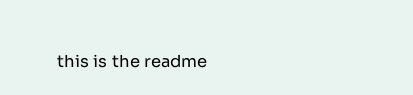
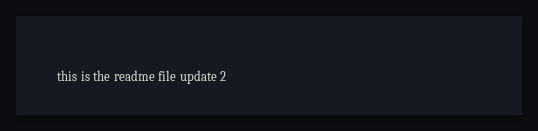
- this is the readme
+ this is the readme file update 2

